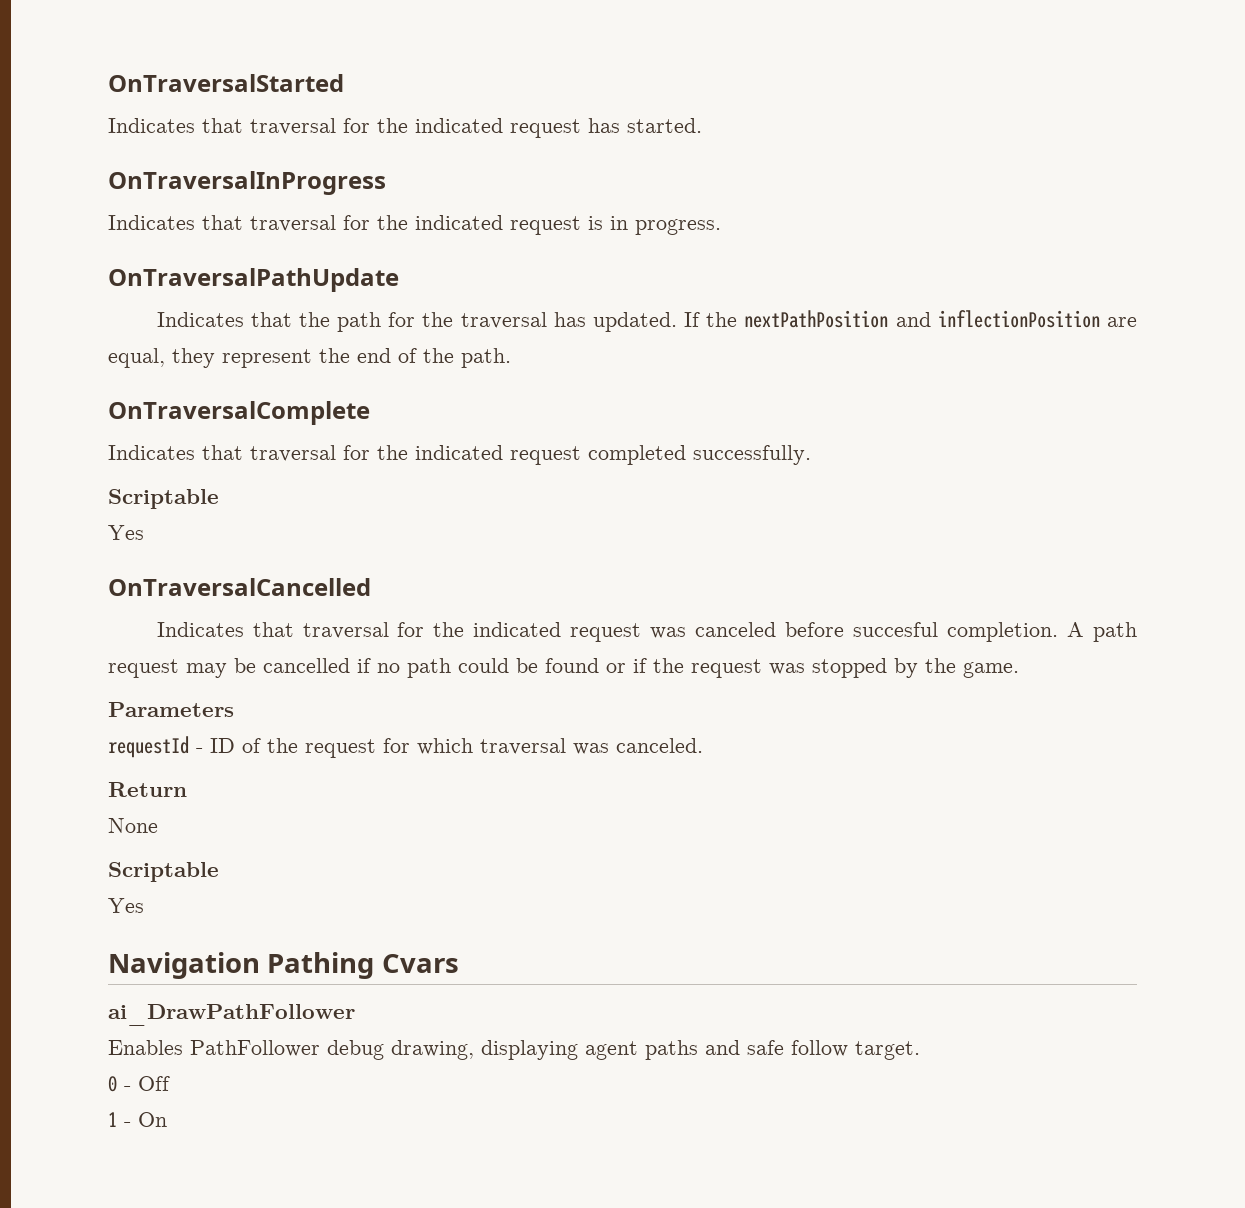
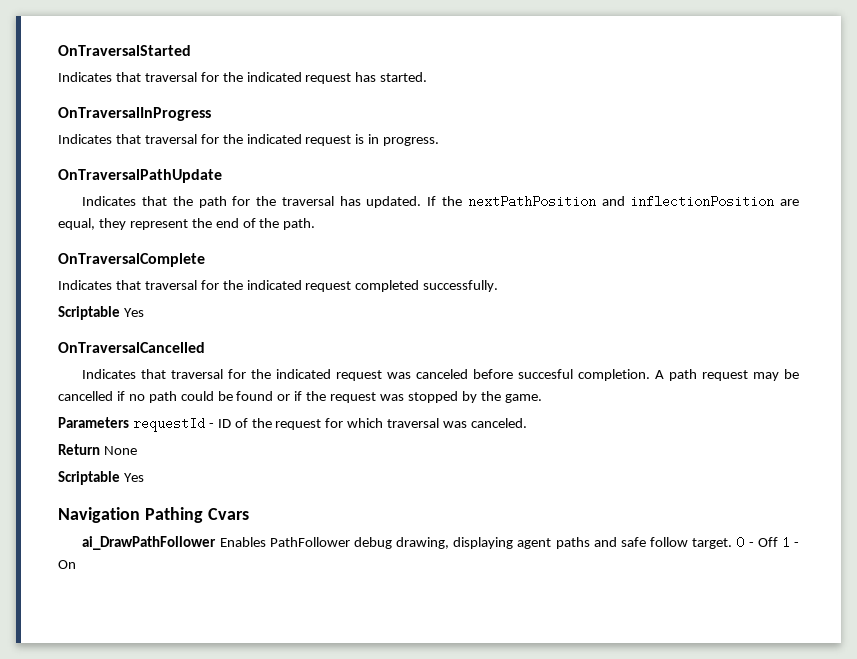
  Indicates that traversal for the indicated request completed successfully.
- Scriptable
- Yes
+ Scriptable Yes
- Parameters
- requestId - ID of the request for which traversal was canceled.
+ Parameters requestId - ID of the request for which traversal was canceled.
- Return
- None
- Scriptable
- Yes
+ Return None
+ Scriptable Yes
- ai_DrawPathFollower
- Enables PathFollower debug drawing, displaying agent paths and safe follow target.
- 0 - Off
- 1 - On
+ ai_DrawPathFollower Enables PathFollower debug drawing, displaying agent paths and safe follow target. 0 - Off 1 - On

